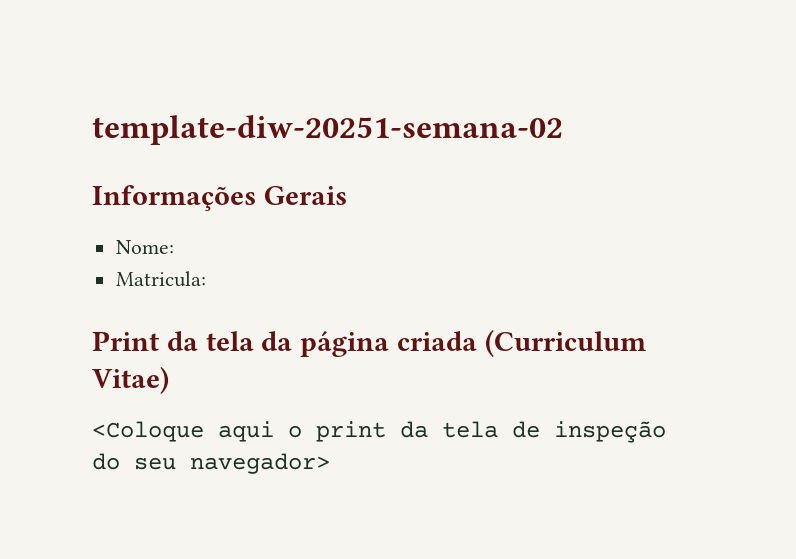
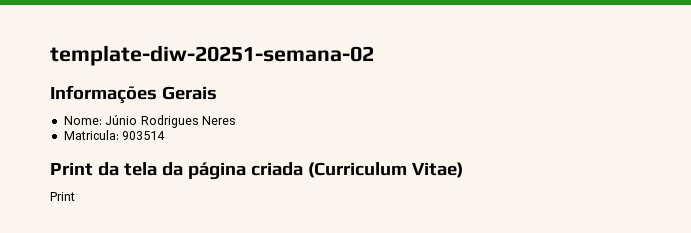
- Nome:
+ Nome: Júnio Rodrigues Neres
- Matricula:
+ Matricula: 903514
  Print da tela da página criada (Curriculum Vitae)
- <Coloque aqui o print da tela de inspeção do seu navegador>
+ Print

